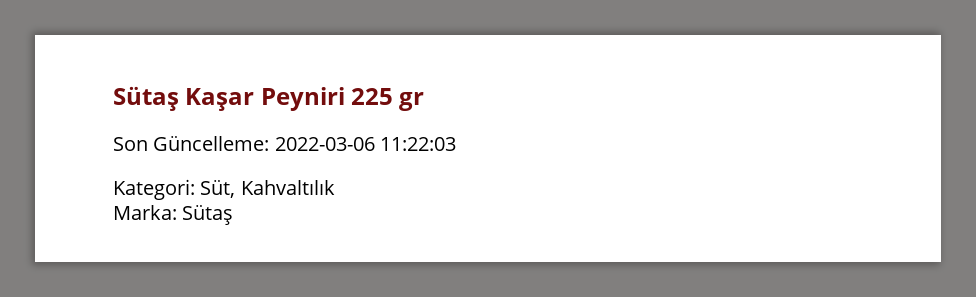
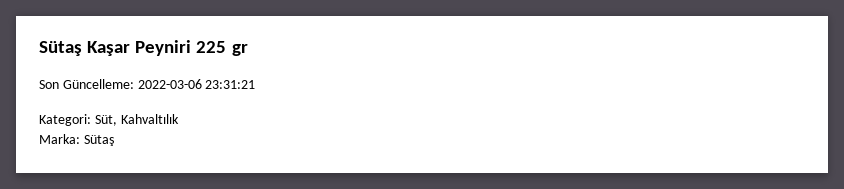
- Son Güncelleme: 2022-03-06 11:22:03
+ Son Güncelleme: 2022-03-06 23:31:21

